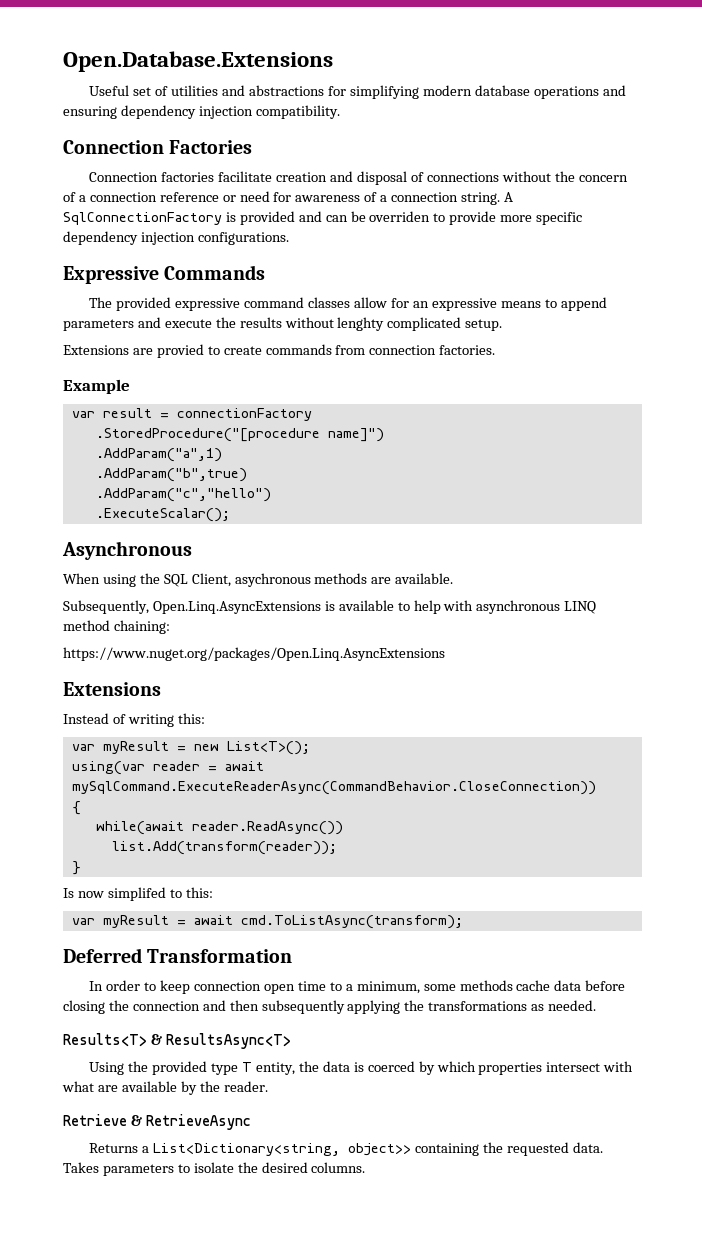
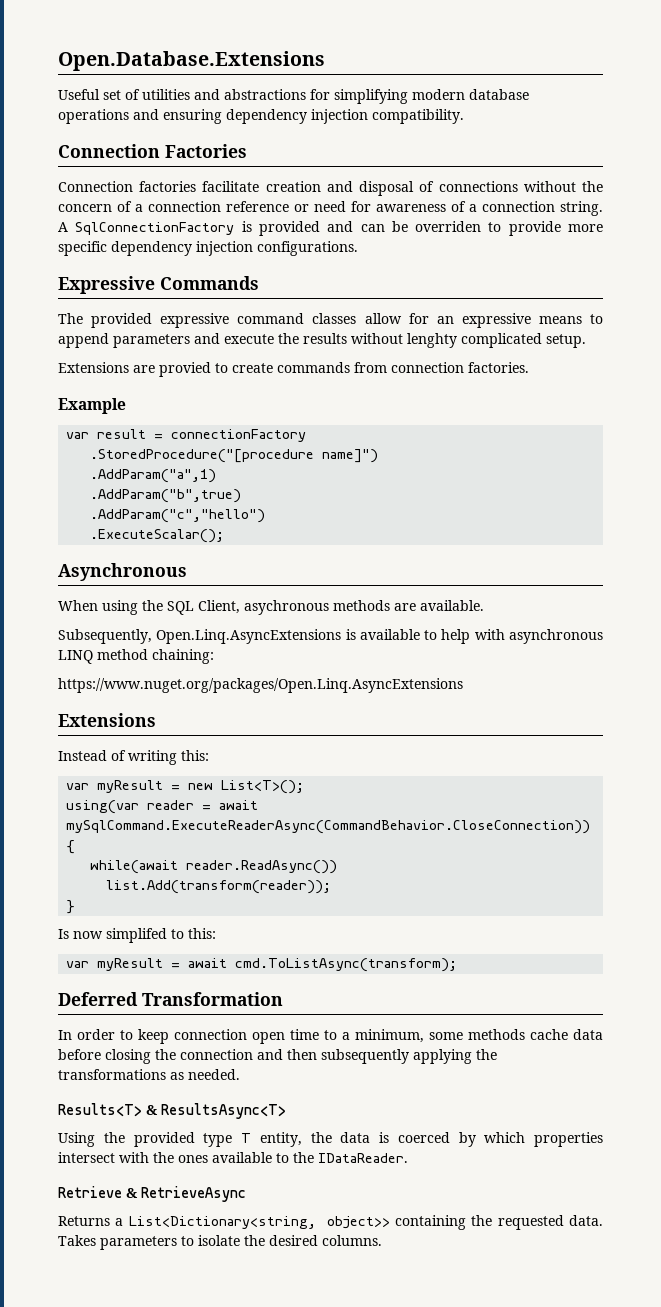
- Using the provided type T entity, the data is coerced by which properties intersect with what are available by the reader.
+ Using the provided type T entity, the data is coerced by which properties intersect with the ones available to the IDataReader.

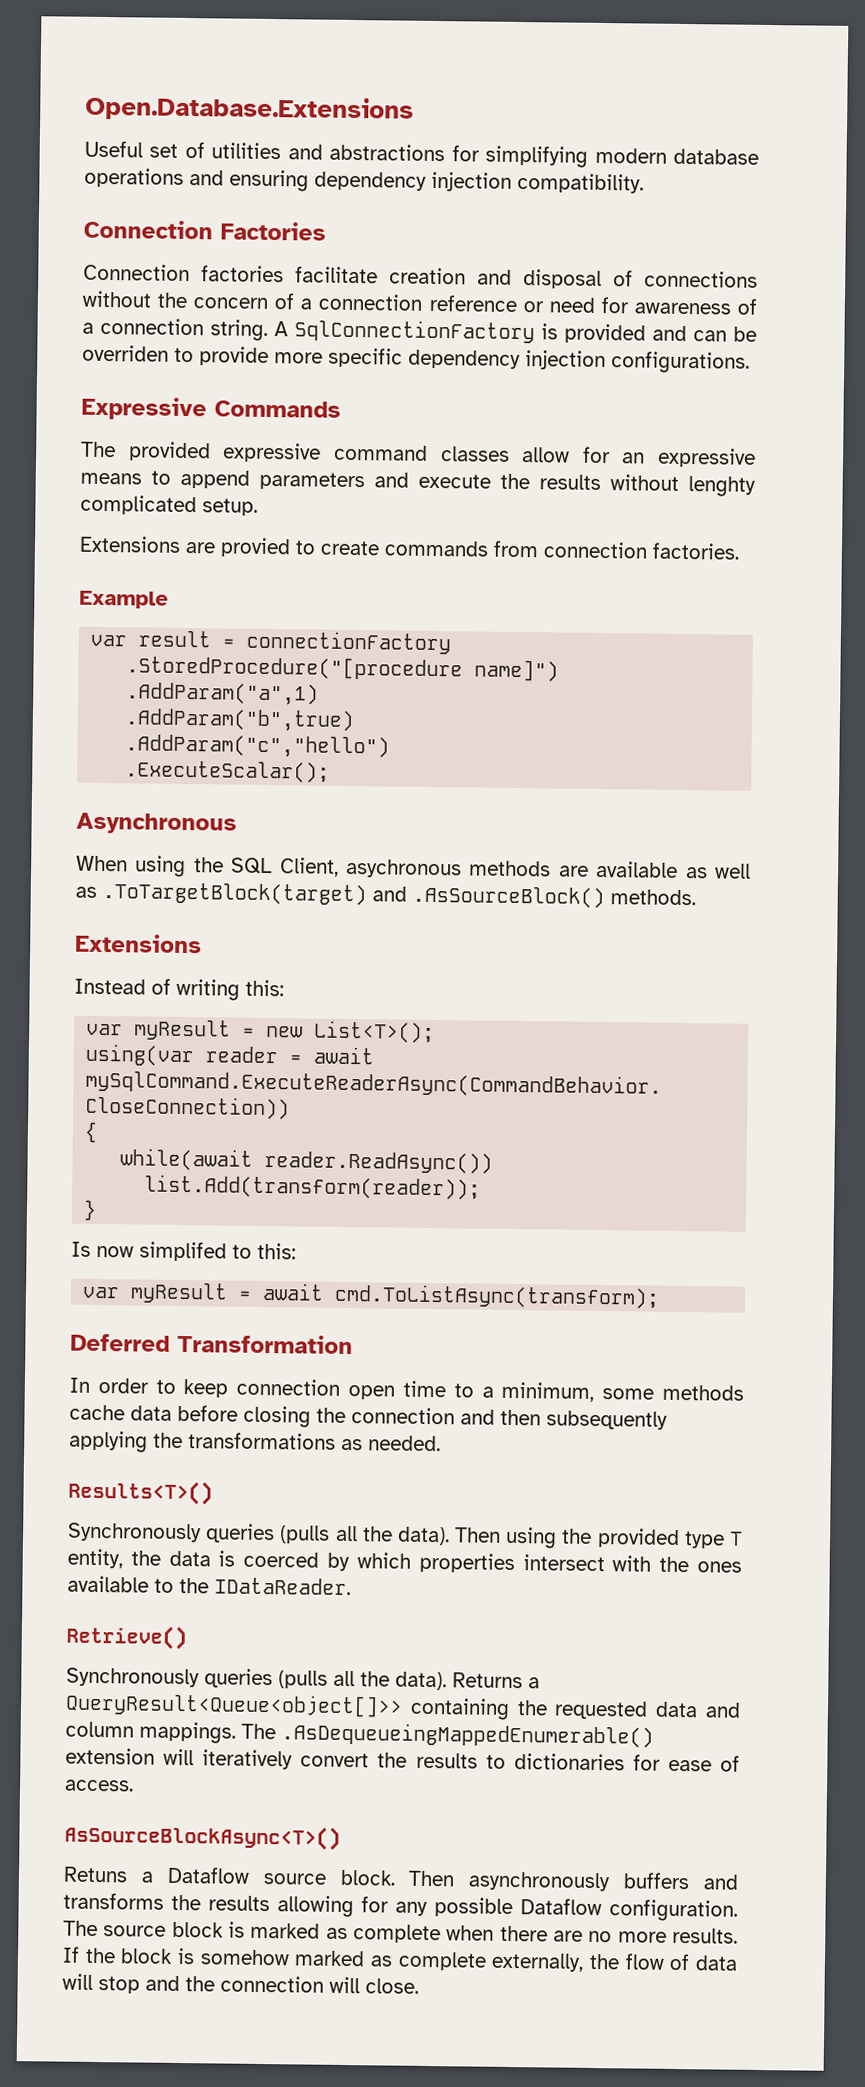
- When using the SQL Client, asychronous methods are available.
- Subsequently, Open.Linq.AsyncExtensions is available to help with asynchronous LINQ method chaining:
- https://www.nuget.org/packages/Open.Linq.AsyncExtensions
+ When using the SQL Client, asychronous methods are available as well as .ToTargetBlock(target) and .AsSourceBlock() methods.
- Results<T> & ResultsAsync<T>
- Using the provided type T entity, the data is coerced by which properties intersect with the ones available to the IDataReader.
+ Results<T>()
+ Synchronously queries (pulls all the data). Then using the provided type T entity, the data is coerced by which properties intersect with the ones available to the IDataReader.
- Retrieve & RetrieveAsync
- Returns a List<Dictionary<string, object>> containing the requested data. Takes parameters to isolate the desired columns.
+ Retrieve()
+ Synchronously queries (pulls all the data). Returns a QueryResult<Queue<object[]>> containing the requested data and column mappings. The .AsDequeueingMappedEnumerable() extension will iteratively convert the results to dictionaries for ease of access.
+ AsSourceBlockAsync<T>()
+ Retuns a Dataflow source block. Then asynchronously buffers and transforms the results allowing for any possible Dataflow configuration. The source block is marked as complete when there are no more results. If the block is somehow marked as complete externally, the flow of data will stop and the connection will close.

